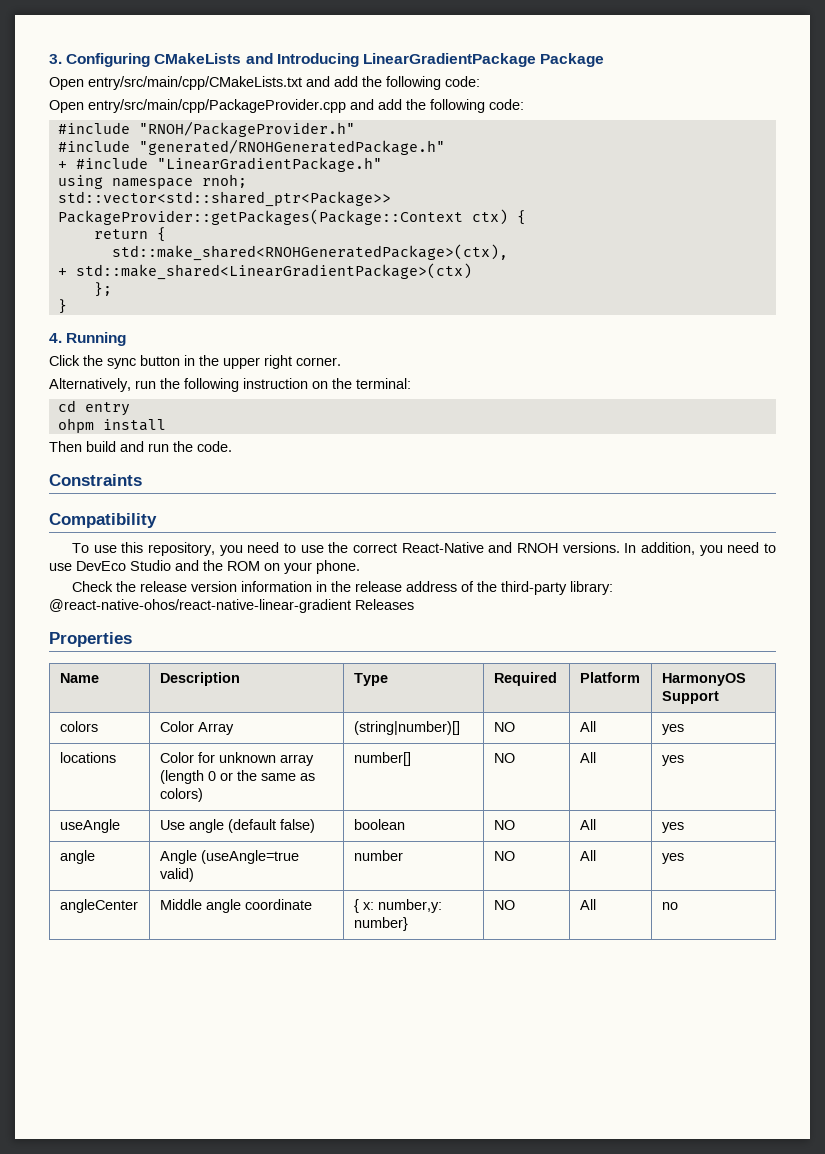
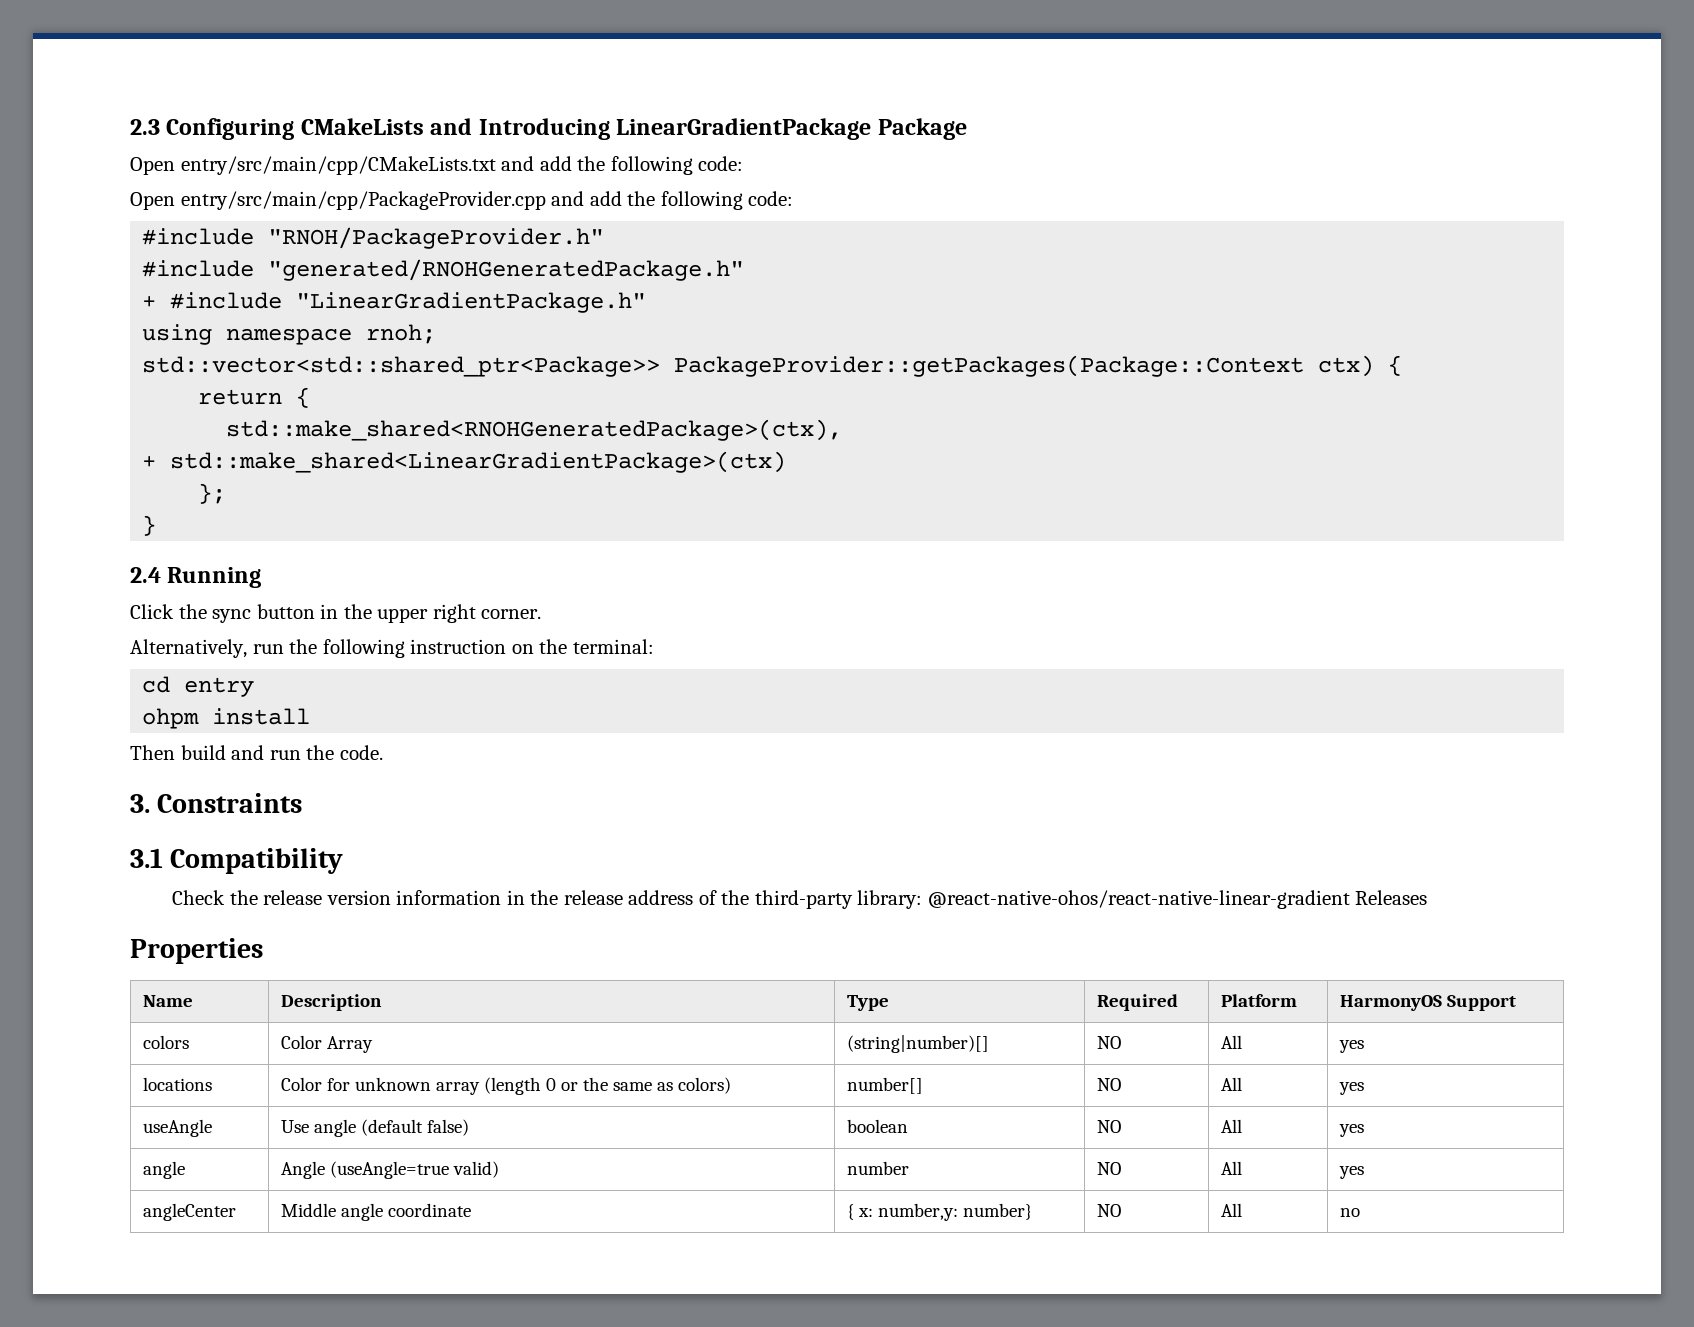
- 3. Configuring CMakeLists and Introducing LinearGradientPackage Package
+ 2.3 Configuring CMakeLists and Introducing LinearGradientPackage Package
- 4. Running
+ 2.4 Running
- Constraints
+ 3. Constraints
- Compatibility
+ 3.1 Compatibility
- To use this repository, you need to use the correct React-Native and RNOH versions. In addition, you need to use DevEco Studio and the ROM on your phone.

